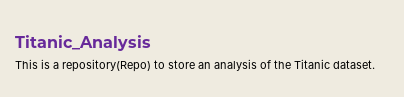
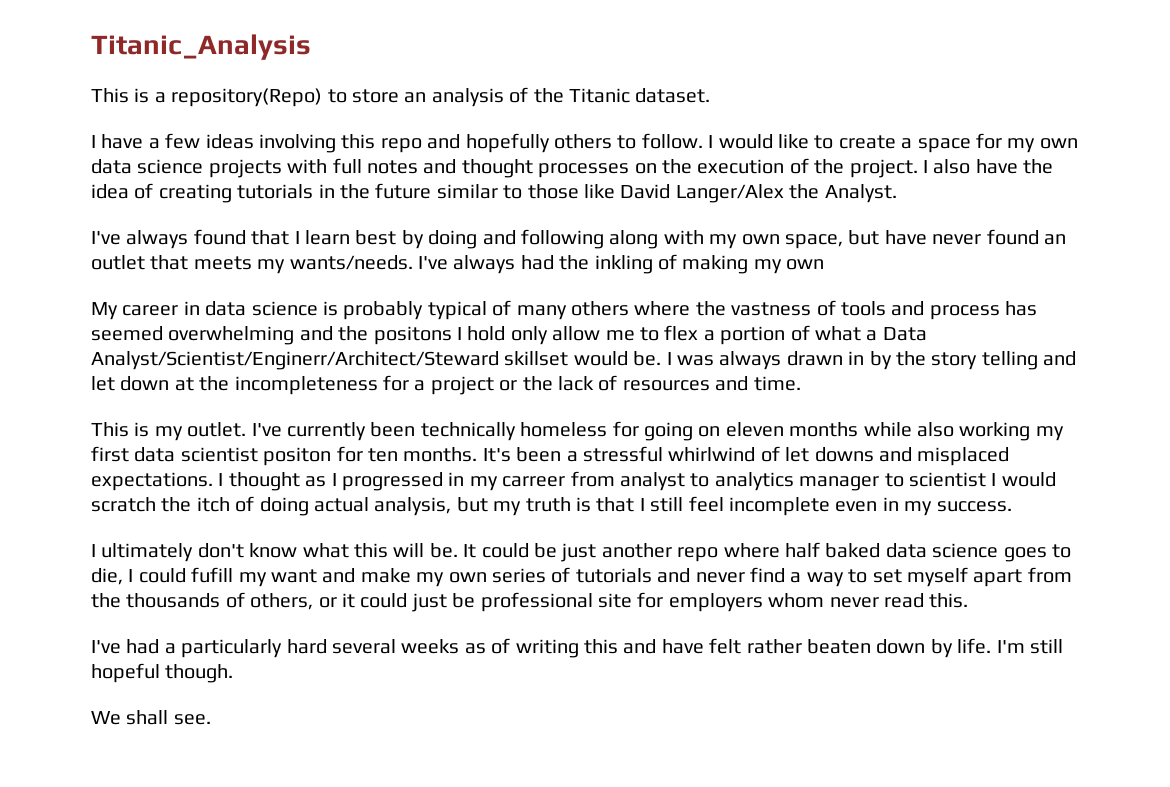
+ I have a few ideas involving this repo and hopefully others to follow. I would like to create a space for my own data science projects with full notes and thought processes on the execution of the project. I also have the idea of creating tutorials in the future similar to those like David Langer/Alex the Analyst.
+ I've always found that I learn best by doing and following along with my own space, but have never found an outlet that meets my wants/needs. I've always had the inkling of making my own
+ My career in data science is probably typical of many others where the vastness of tools and process has seemed overwhelming and the positons I hold only allow me to flex a portion of what a Data Analyst/Scientist/Enginerr/Architect/Steward skillset would be. I was always drawn in by the story telling and let down at the incompleteness for a project or the lack of resources and time.
+ This is my outlet. I've currently been technically homeless for going on eleven months while also working my first data scientist positon for ten months. It's been a stressful whirlwind of let downs and misplaced expectations. I thought as I progressed in my carreer from analyst to analytics manager to scientist I would scratch the itch of doing actual analysis, but my truth is that I still feel incomplete even in my success.
+ I ultimately don't know what this will be. It could be just another repo where half baked data science goes to die, I could fufill my want and make my own series of tutorials and never find a way to set myself apart from the thousands of others, or it could just be professional site for employers whom never read this.
+ I've had a particularly hard several weeks as of writing this and have felt rather beaten down by life. I'm still hopeful though.
+ We shall see.

